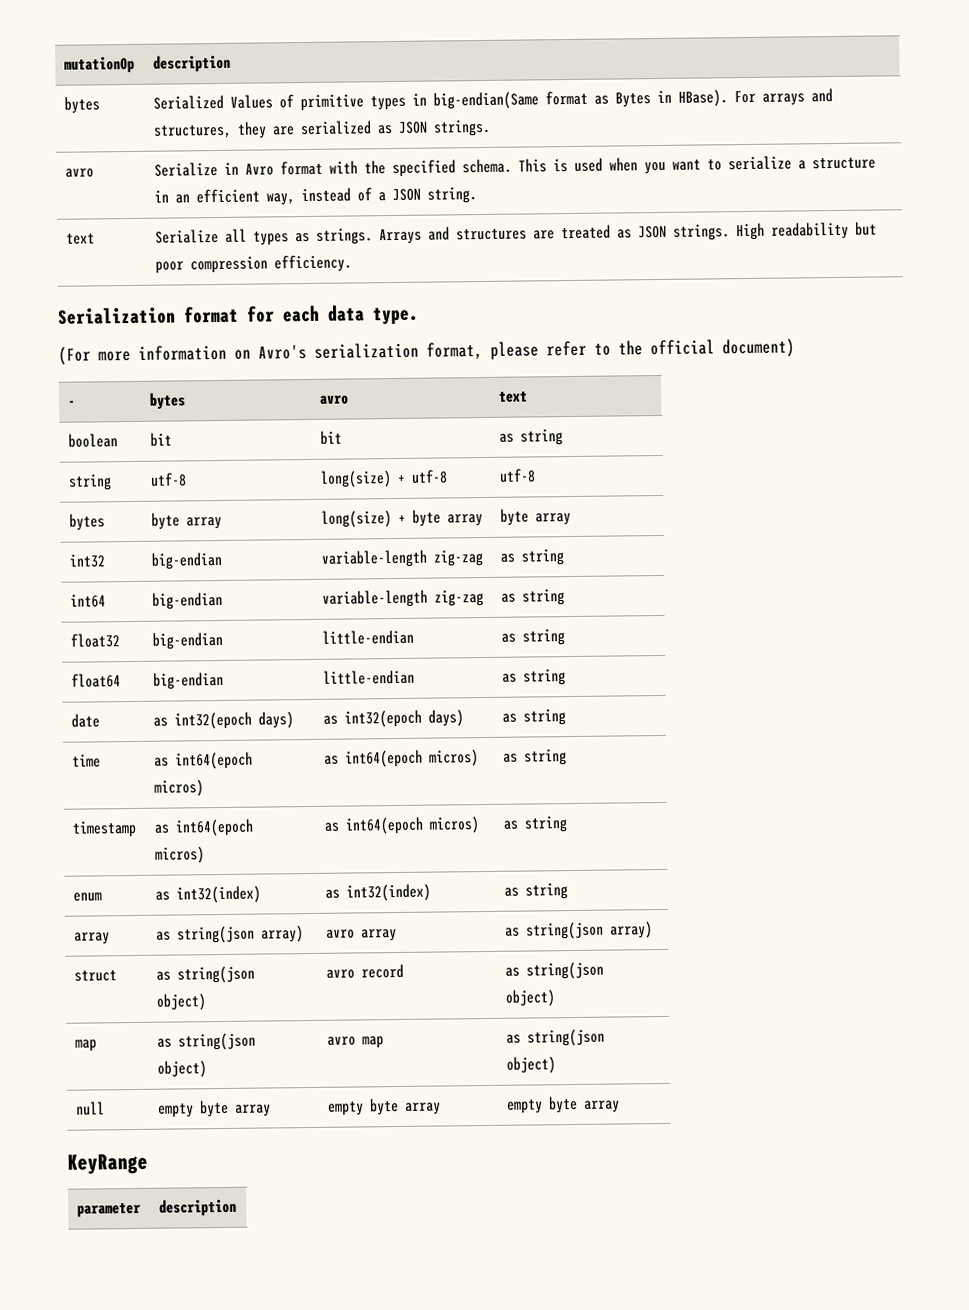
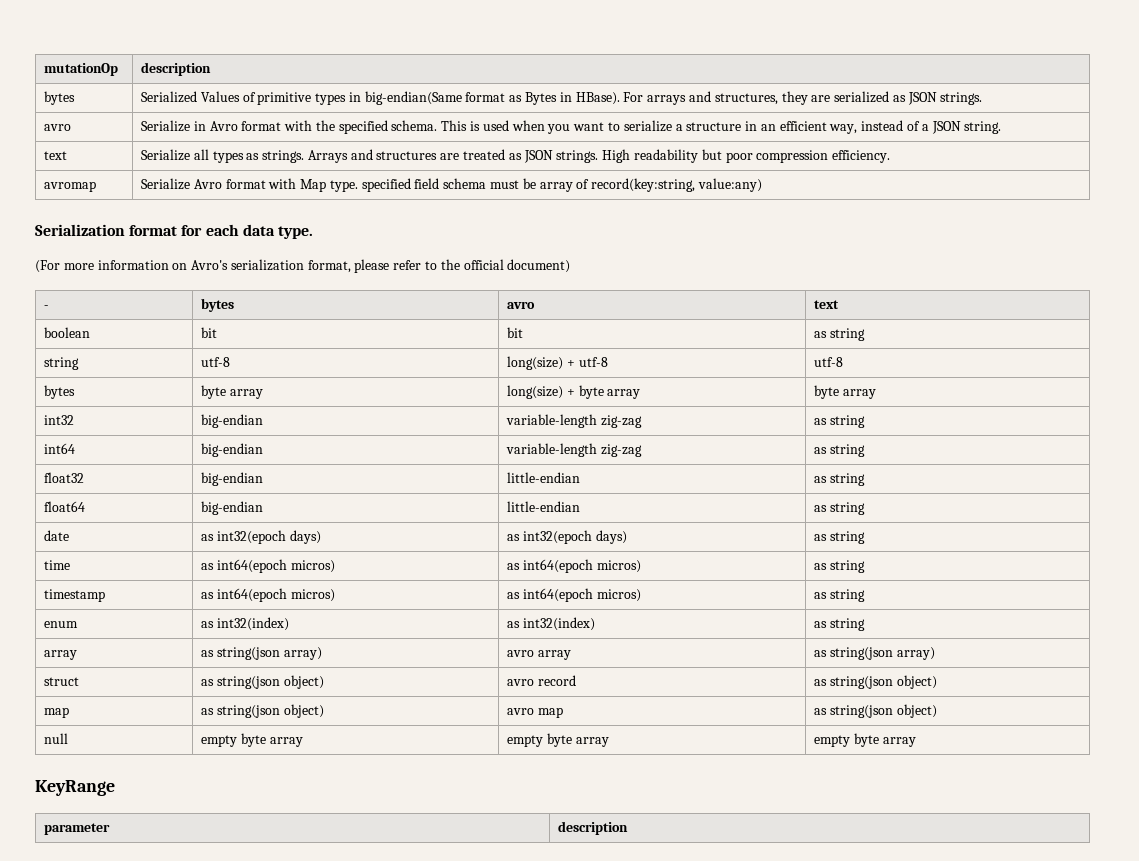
+ avromap | Serialize Avro format with Map type. specified field schema must be array of record(key:string, value:any)

